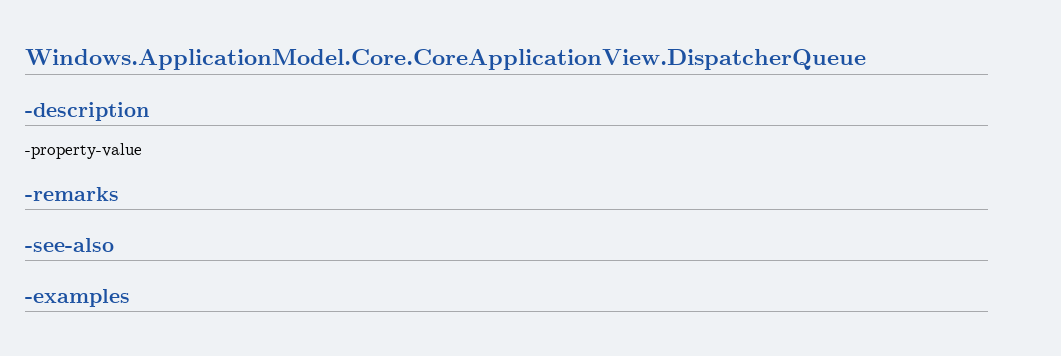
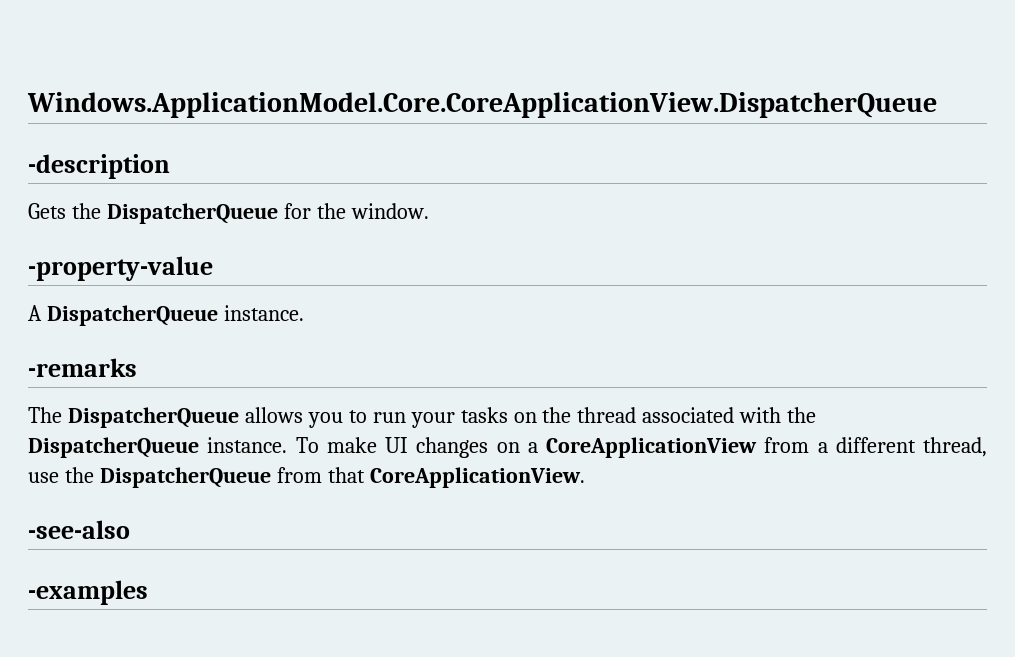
+ Gets the DispatcherQueue for the window.
  -property-value
+ A DispatcherQueue instance.
  -remarks
+ The DispatcherQueue allows you to run your tasks on the thread associated with the DispatcherQueue instance. To make UI changes on a CoreApplicationView from a different thread, use the DispatcherQueue from that CoreApplicationView.

